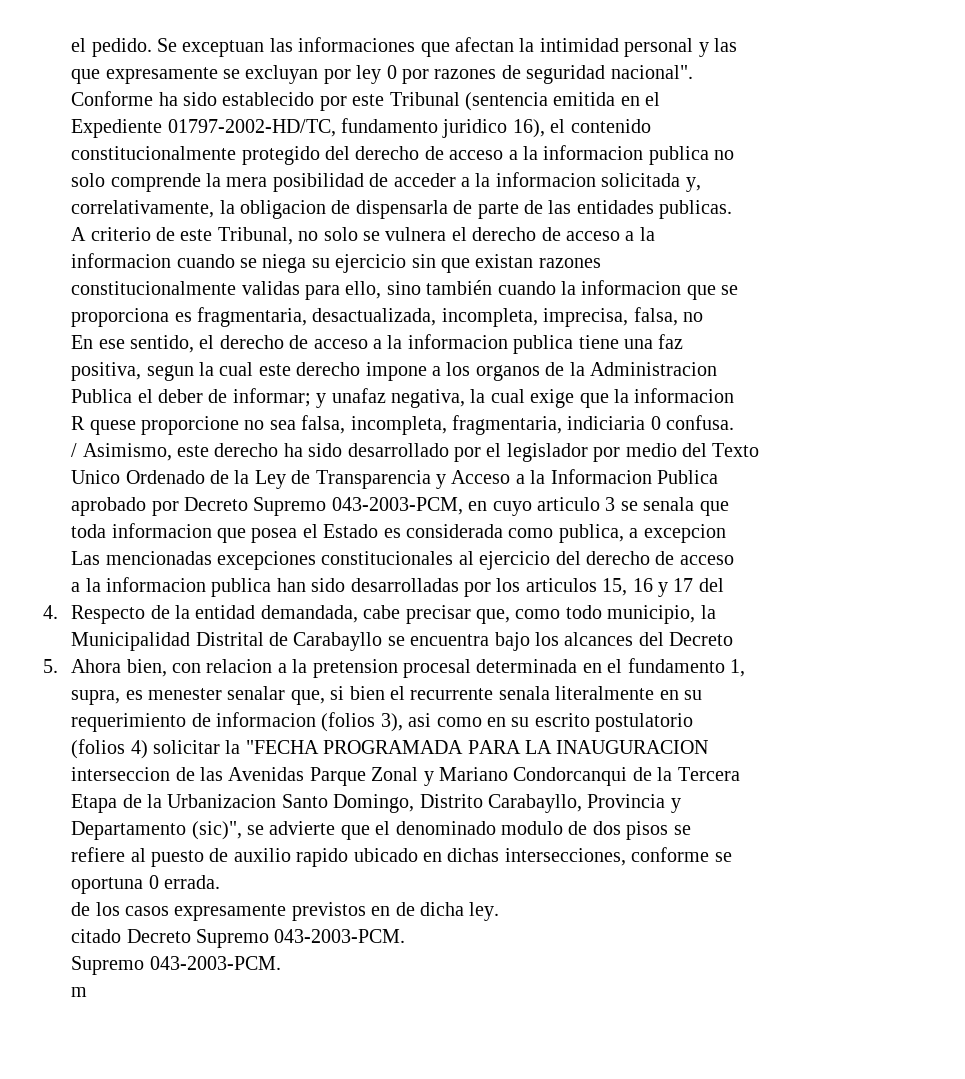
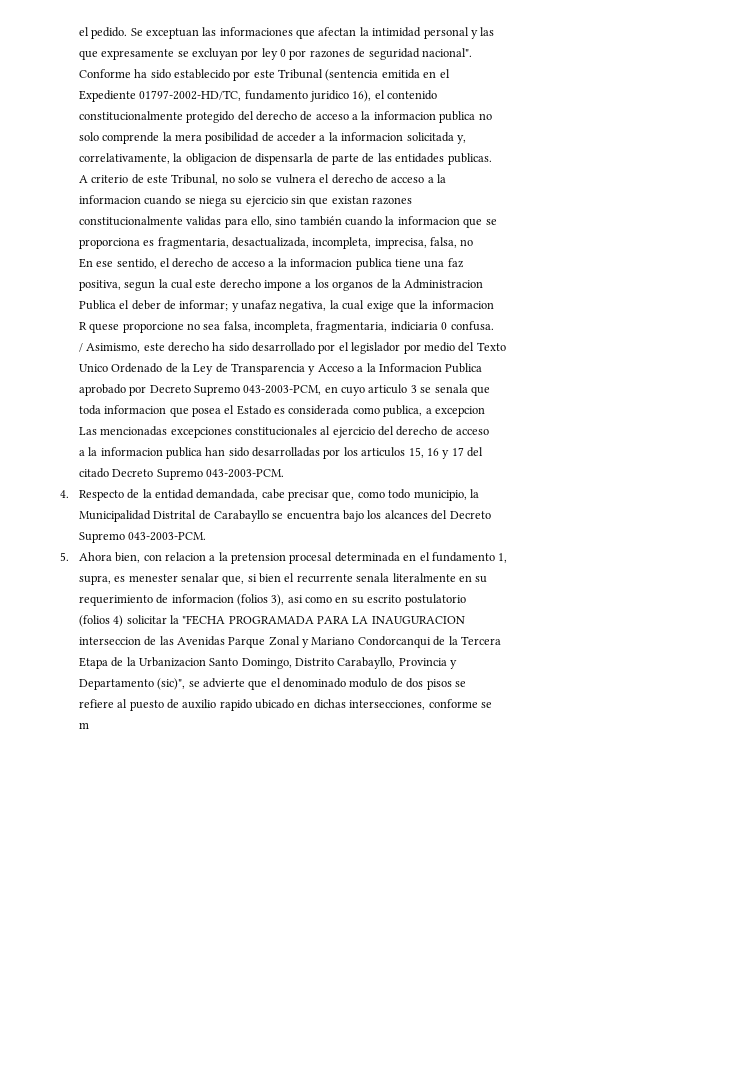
+ citado Decreto Supremo 043-2003-PCM.
  Municipalidad Distrital de Carabayllo se encuentra bajo los alcances del Decreto
+ Supremo 043-2003-PCM.
- oportuna 0 errada.
- de los casos expresamente previstos en de dicha ley.
- citado Decreto Supremo 043-2003-PCM.
- Supremo 043-2003-PCM.

